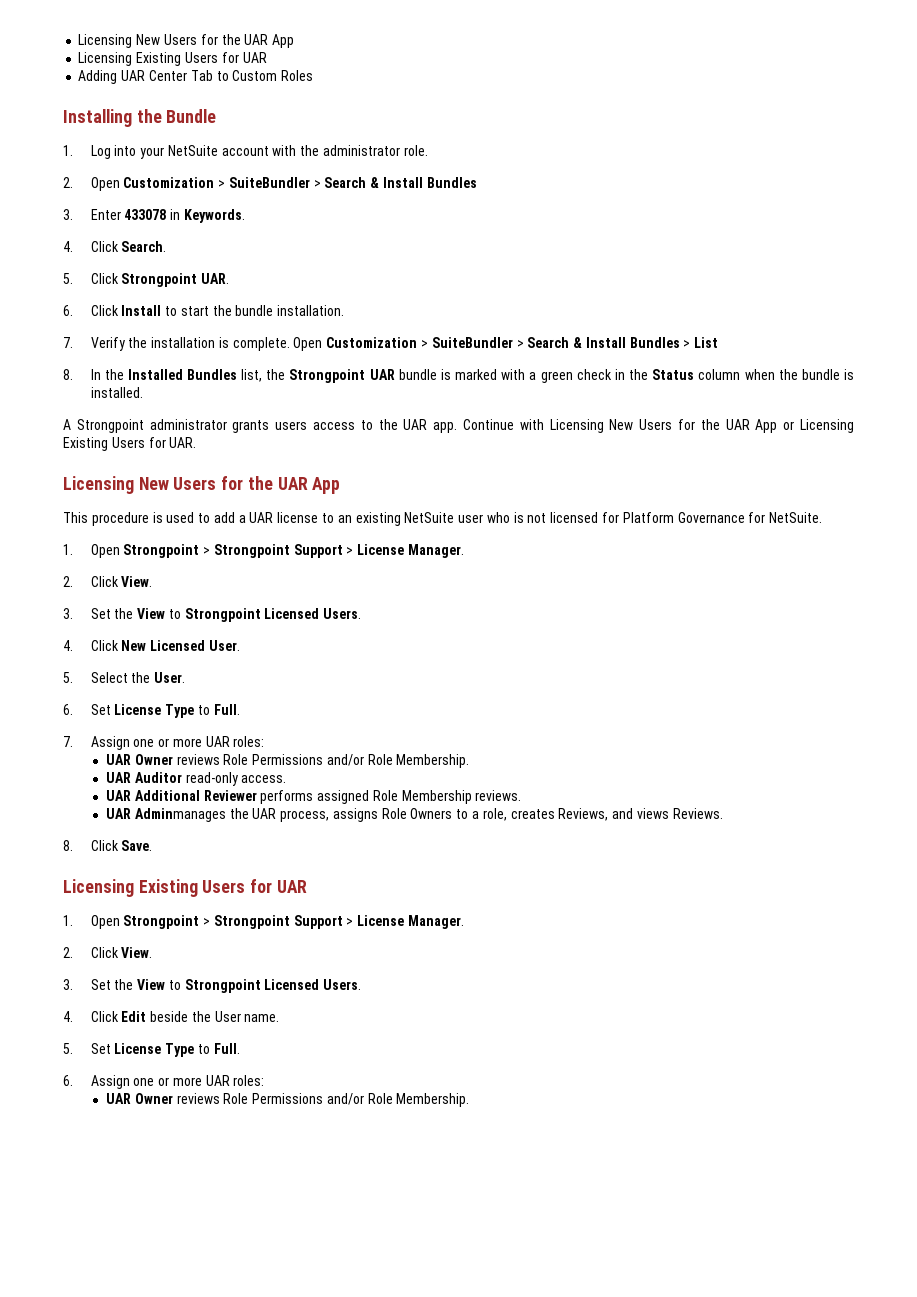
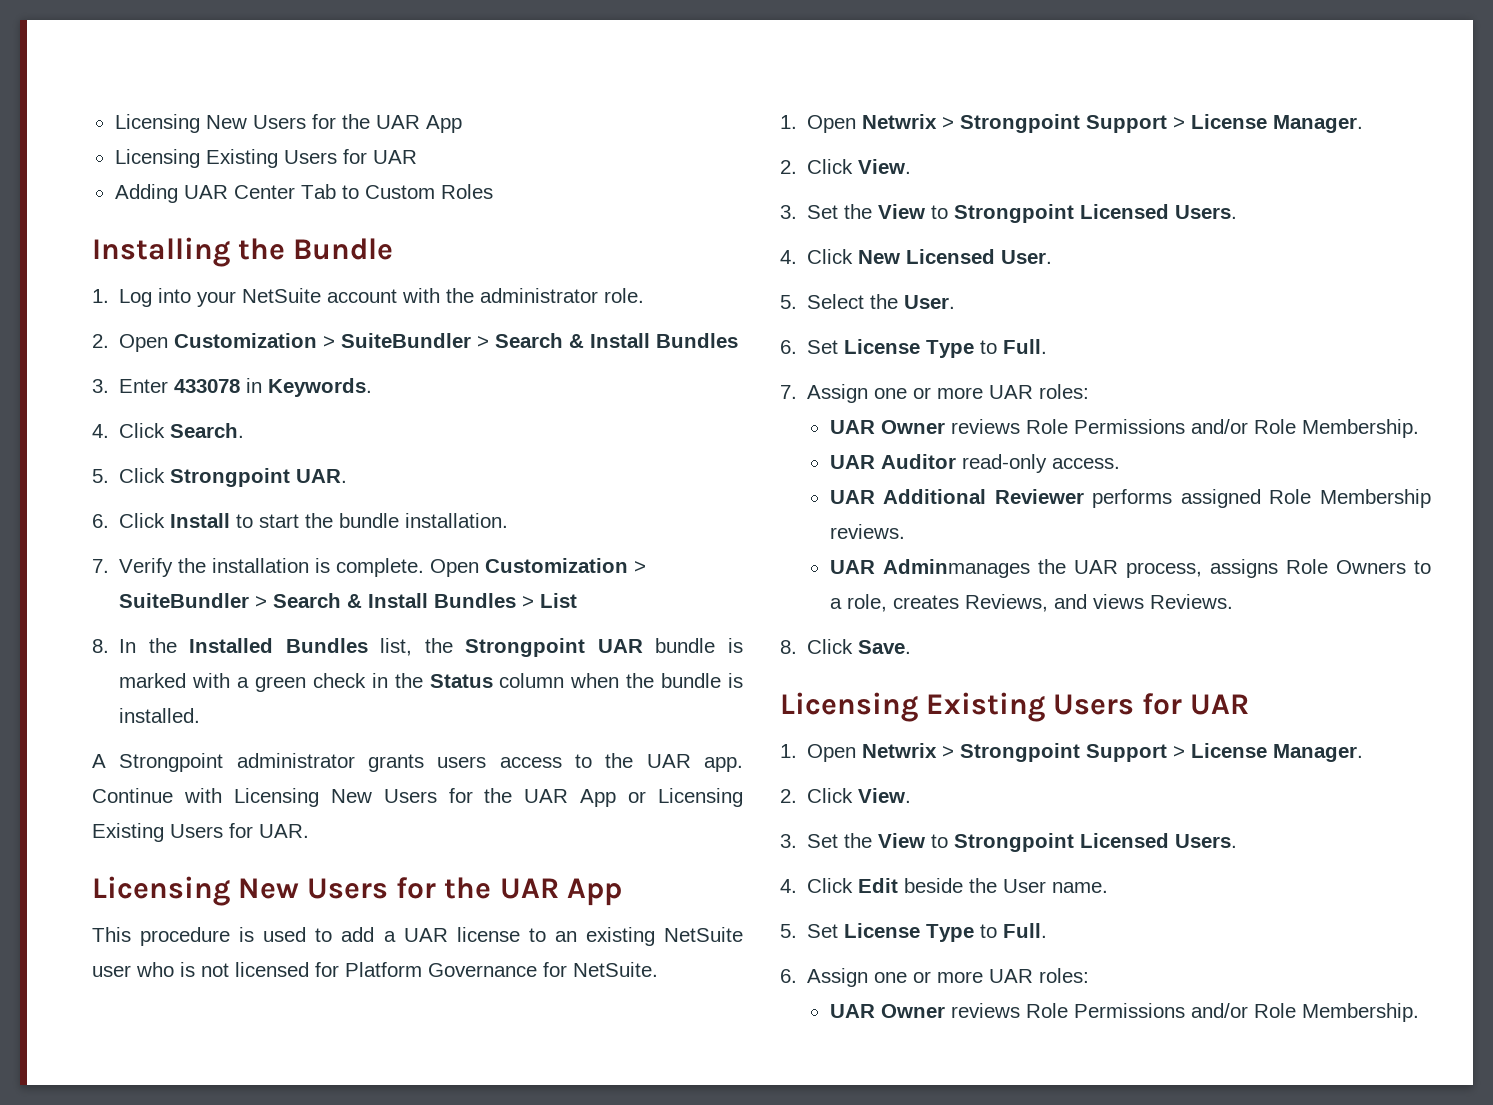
  This procedure is used to add a UAR license to an existing NetSuite user who is not licensed for Platform Governance for NetSuite.
- 1. Open Strongpoint > Strongpoint Support > License Manager.
+ 1. Open Netwrix > Strongpoint Support > License Manager.
  8. Click Save.
  Licensing Existing Users for UAR
- 1. Open Strongpoint > Strongpoint Support > License Manager.
+ 1. Open Netwrix > Strongpoint Support > License Manager.

